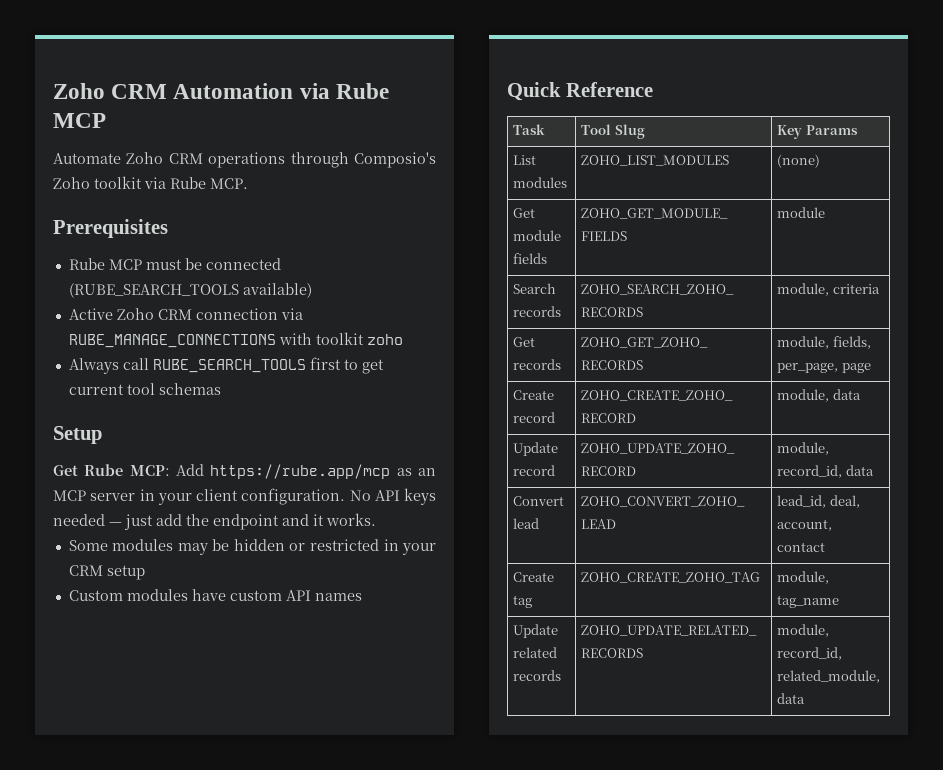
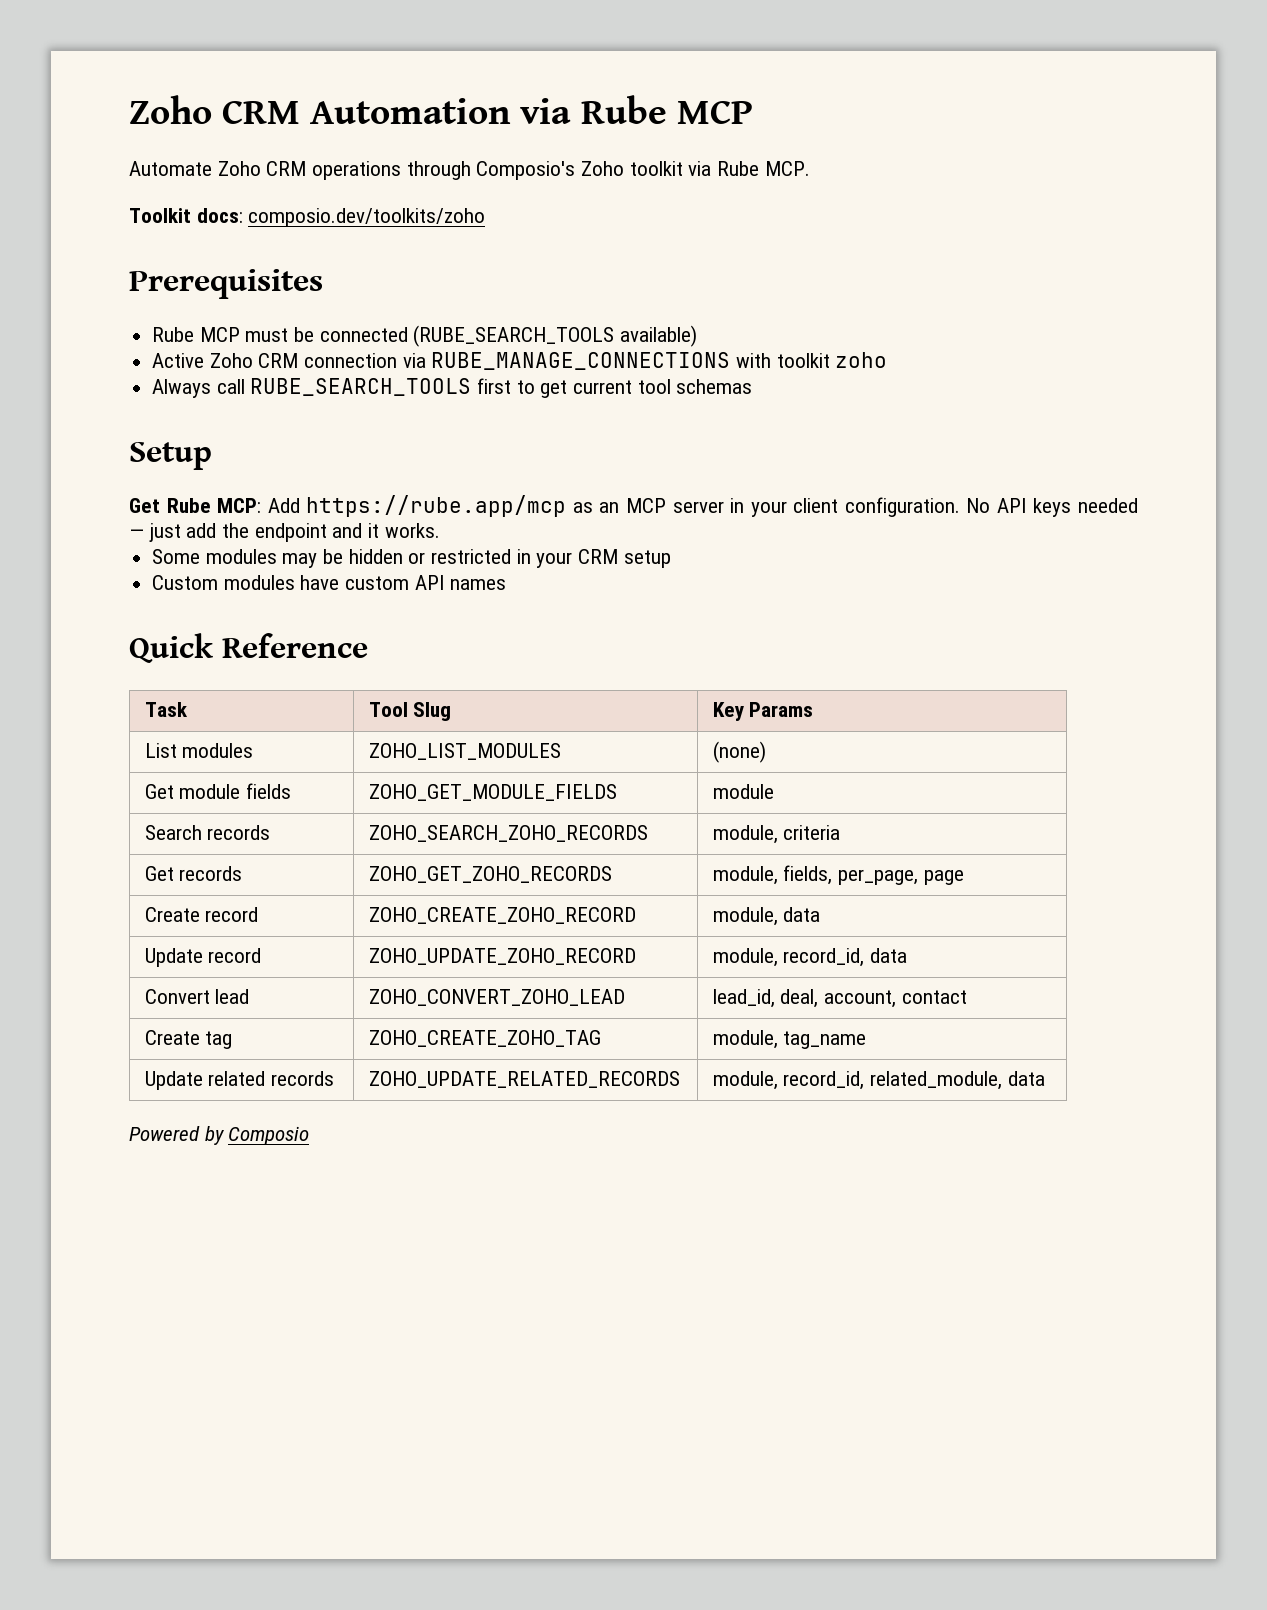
+ Toolkit docs: composio.dev/toolkits/zoho
+ Powered by Composio

